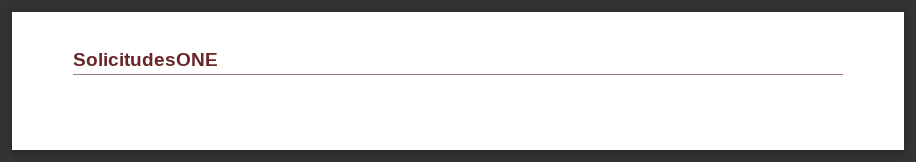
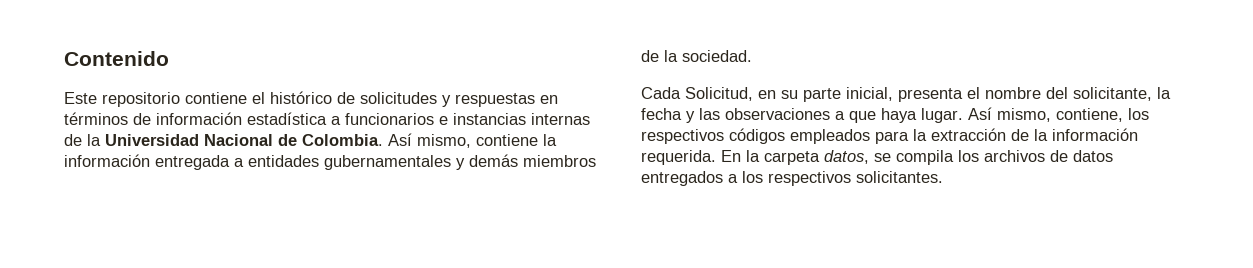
- SolicitudesONE
+ Contenido
+ Este repositorio contiene el histórico de solicitudes y respuestas en términos de información estadística a funcionarios e instancias internas de la Universidad Nacional de Colombia. Así mismo, contiene la información entregada a entidades gubernamentales y demás miembros de la sociedad.
+ Cada Solicitud, en su parte inicial, presenta el nombre del solicitante, la fecha y las observaciones a que haya lugar. Así mismo, contiene, los respectivos códigos empleados para la extracción de la información requerida. En la carpeta datos, se compila los archivos de datos entregados a los respectivos solicitantes.

